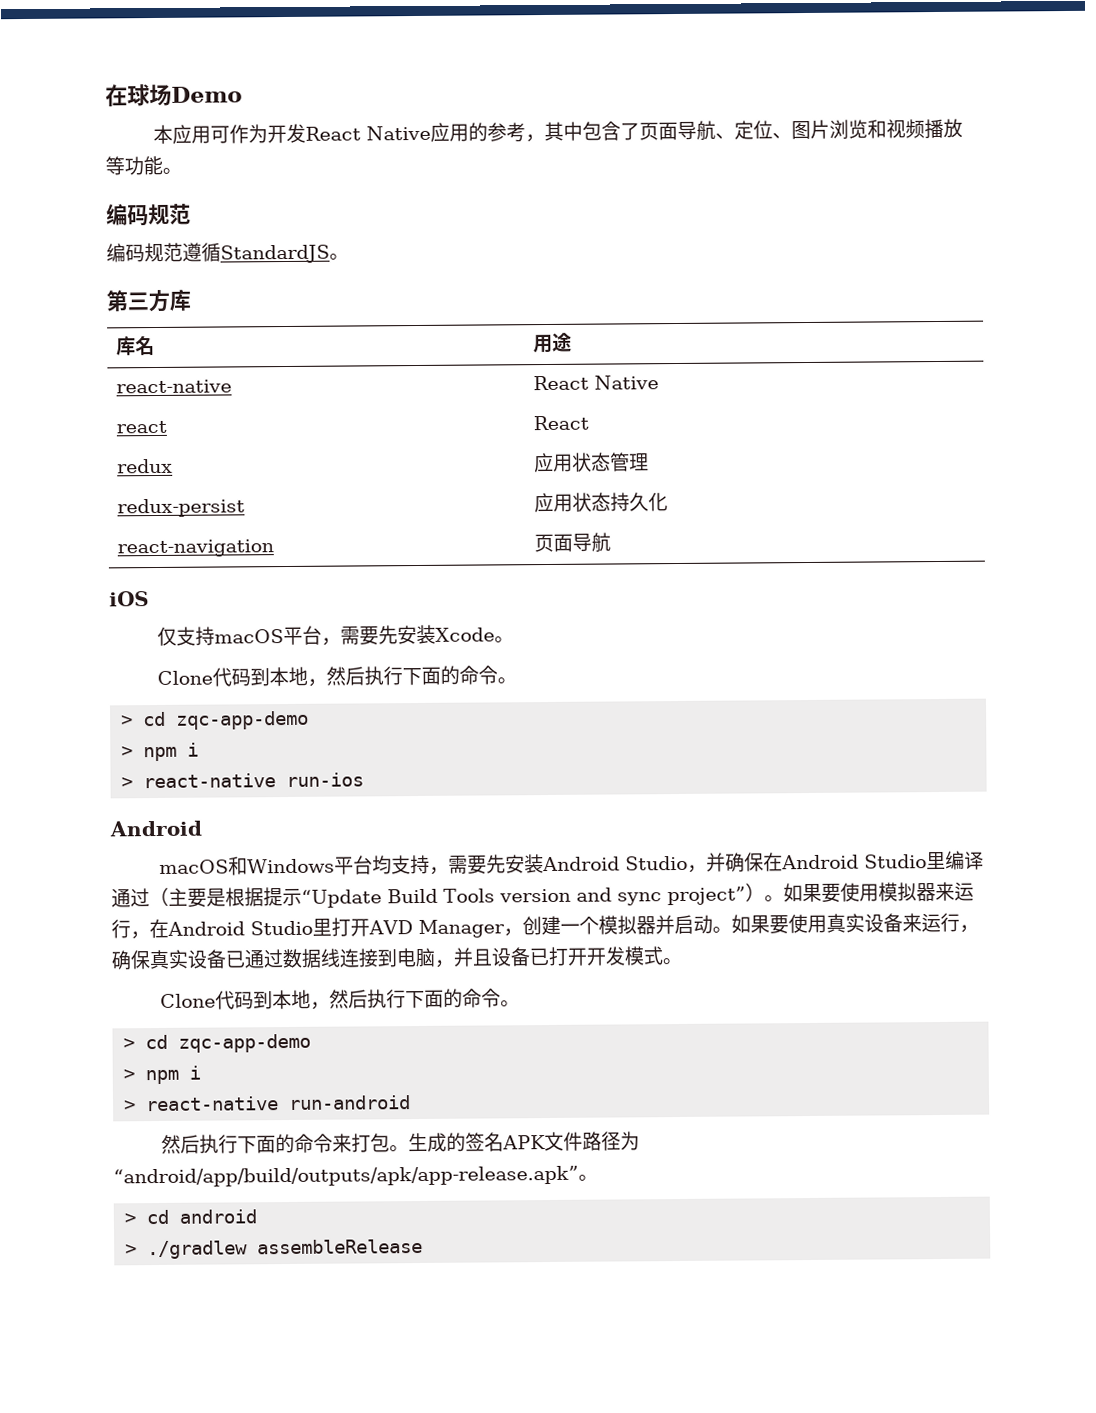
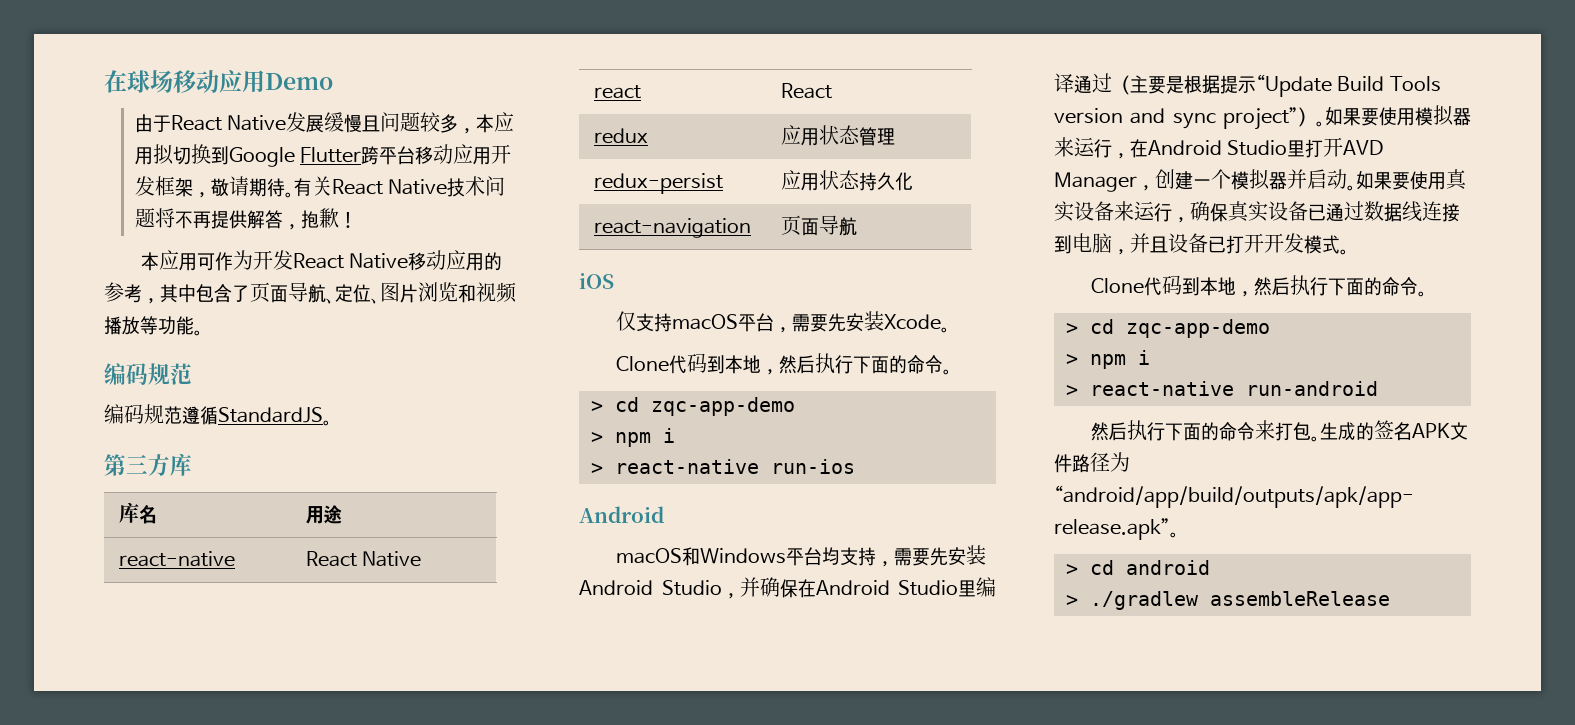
- 在球场Demo
+ 在球场移动应用Demo
+ 由于React Native发展缓慢且问题较多，本应用拟切换到Google Flutter跨平台移动应用开发框架，敬请期待。有关React Native技术问题将不再提供解答，抱歉！
- 本应用可作为开发React Native应用的参考，其中包含了页面导航、定位、图片浏览和视频播放等功能。
+ 本应用可作为开发React Native移动应用的参考，其中包含了页面导航、定位、图片浏览和视频播放等功能。

